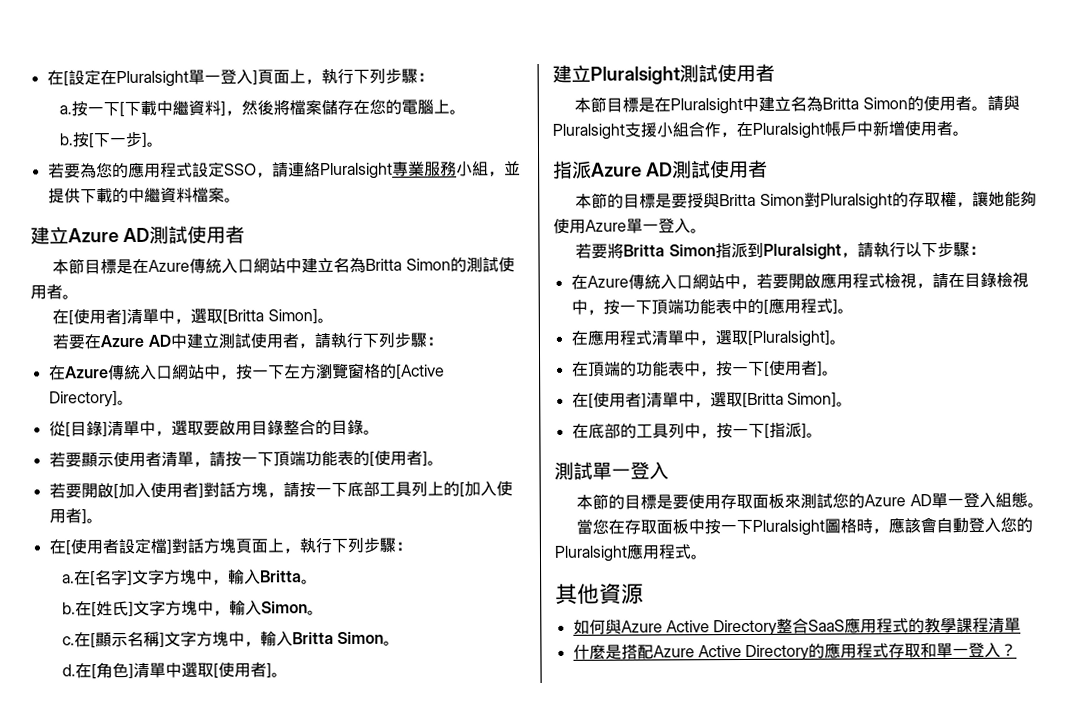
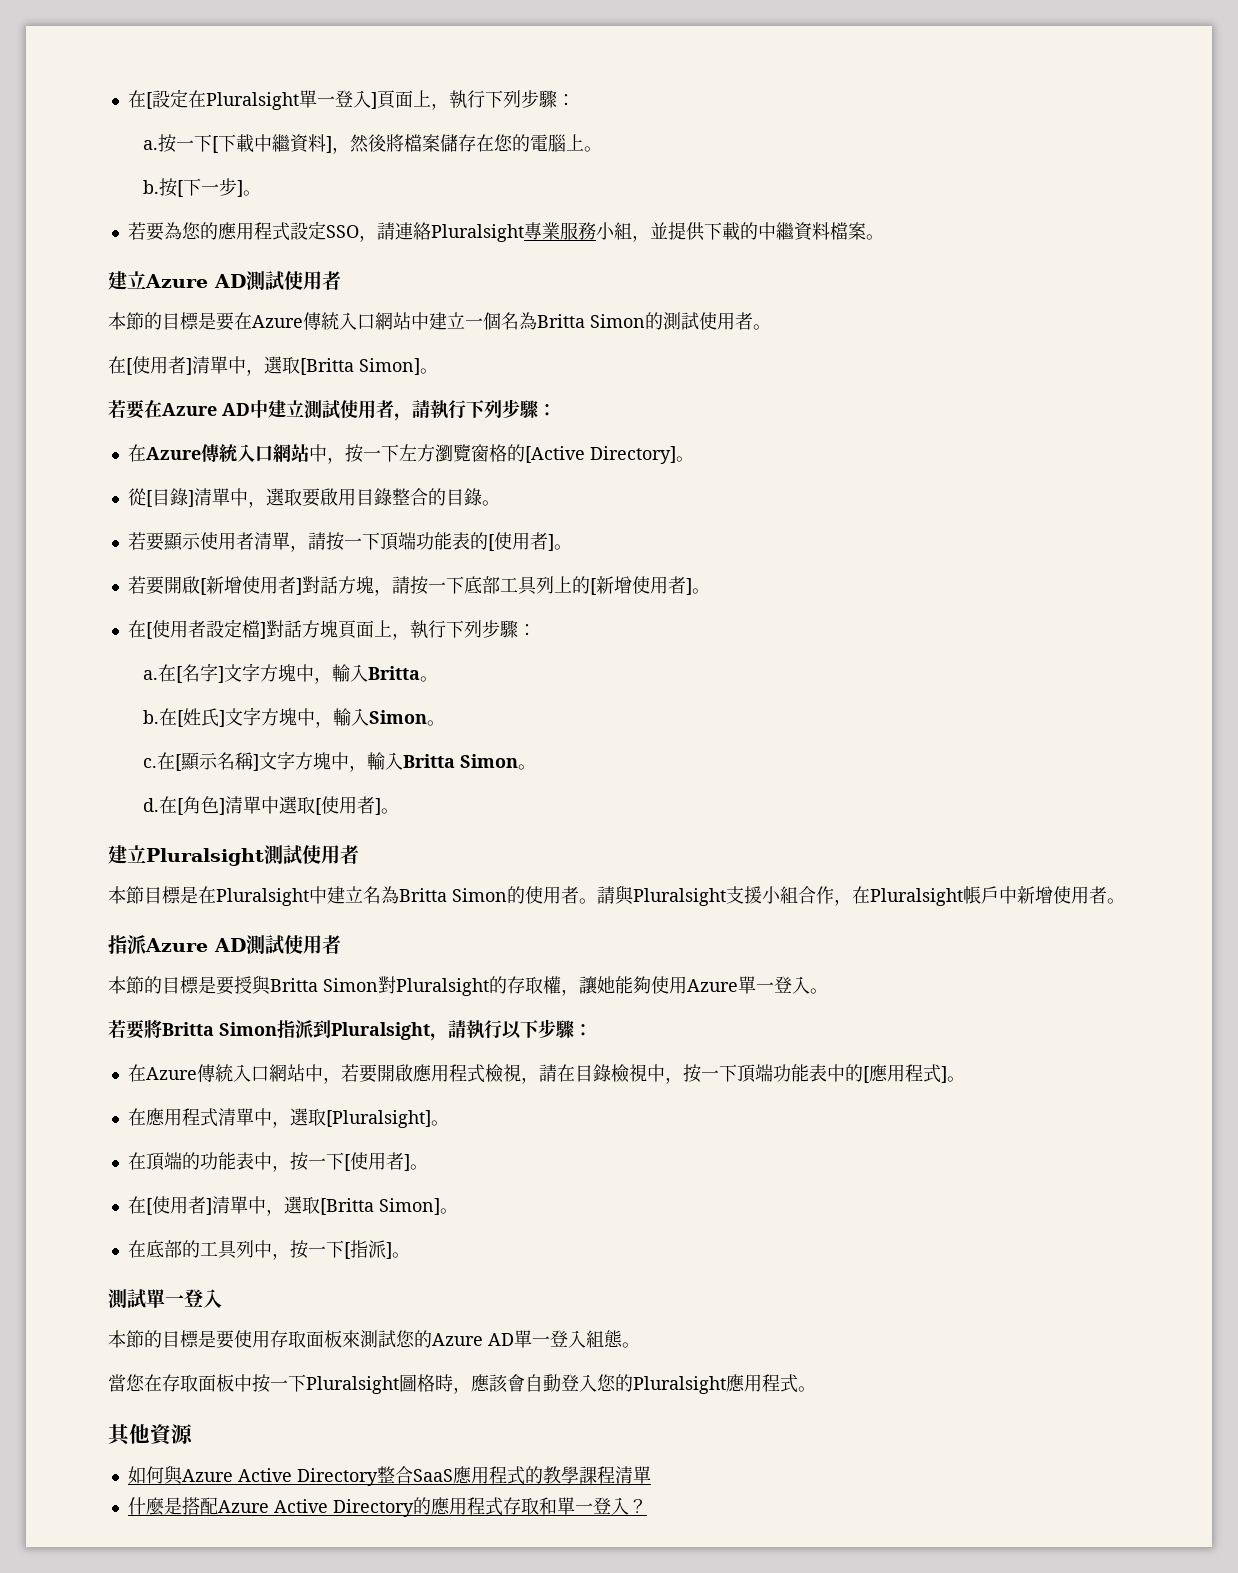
- 本節目標是在Azure傳統入口網站中建立名為Britta Simon的測試使用者。
+ 本節的目標是要在Azure傳統入口網站中建立一個名為Britta Simon的測試使用者。
- 若要開啟[加入使用者]對話方塊，請按一下底部工具列上的[加入使用者]。
+ 若要開啟[新增使用者]對話方塊，請按一下底部工具列上的[新增使用者]。

